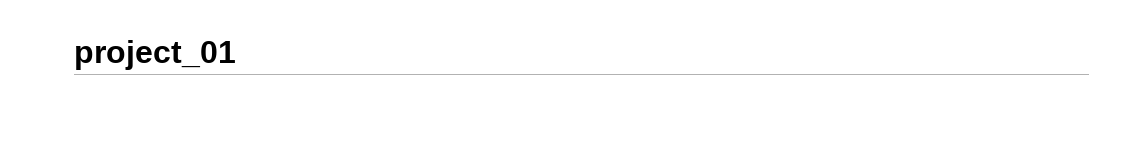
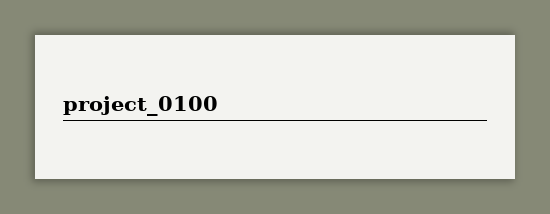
- project_01
+ project_0100

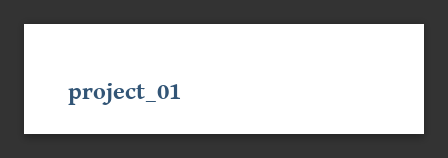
- project_0100
+ project_01

